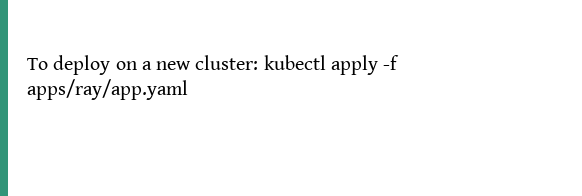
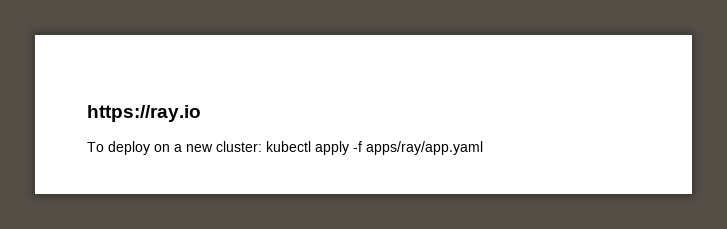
+ https://ray.io

